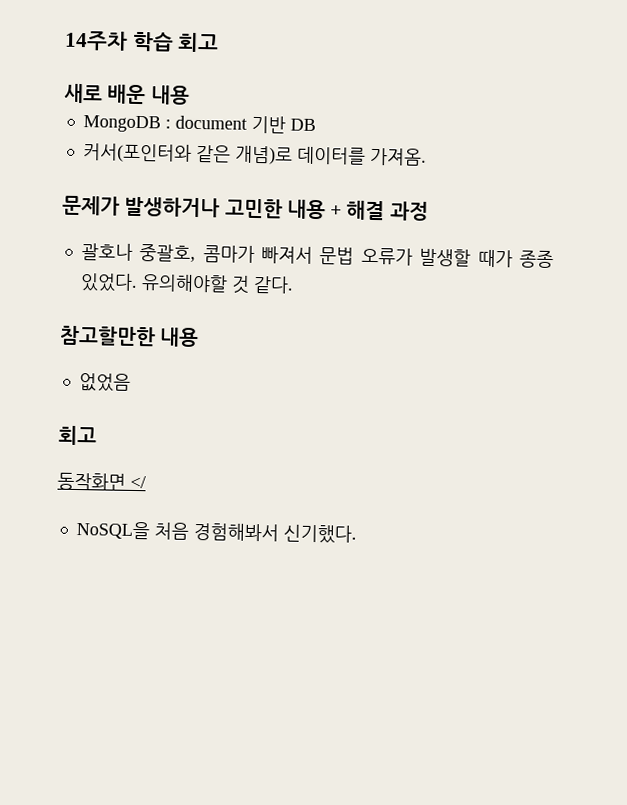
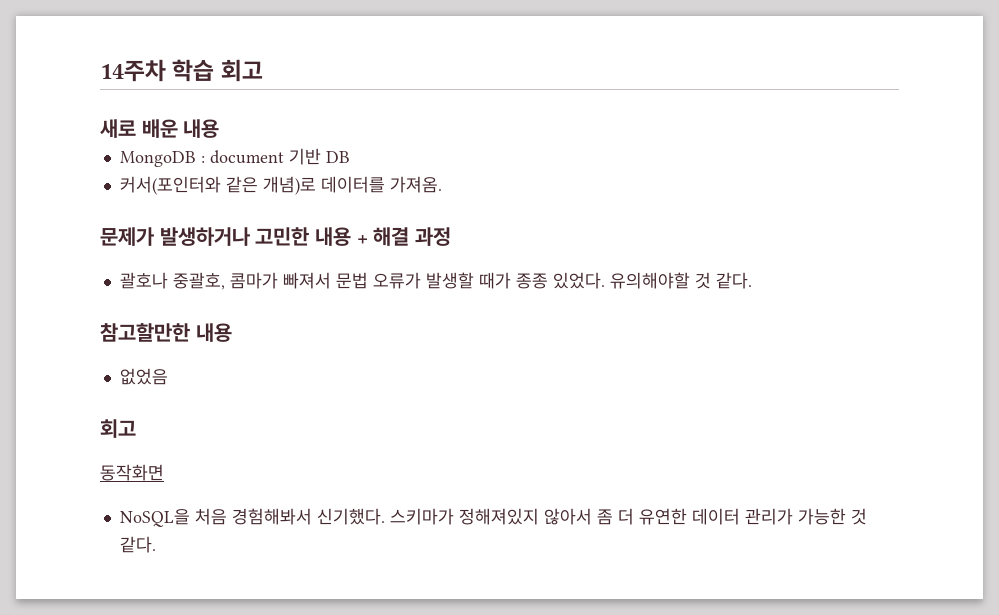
- 동작화면 </
+ 동작화면
+ 스키마가 정해져있지 않아서 좀 더 유연한 데이터 관리가 가능한 것 같다.

